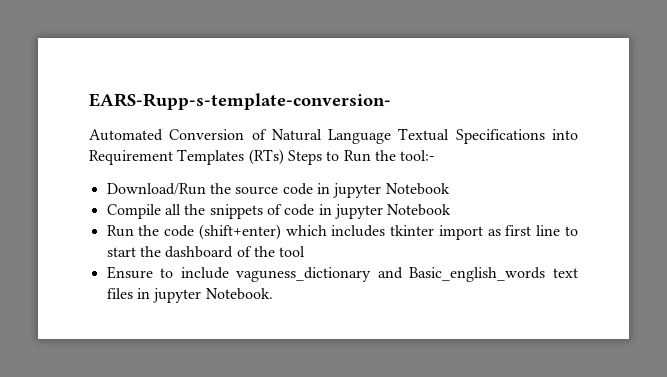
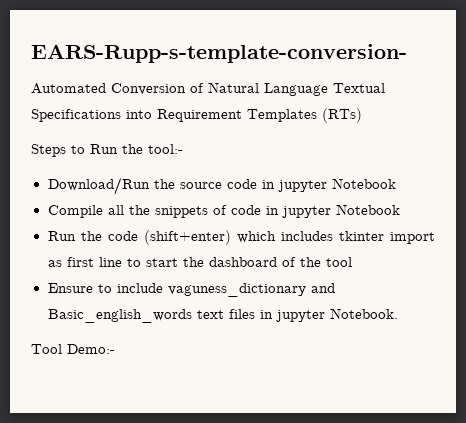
- Automated Conversion of Natural Language Textual Specifications into Requirement Templates (RTs) Steps to Run the tool:-
+ Automated Conversion of Natural Language Textual Specifications into Requirement Templates (RTs)
+ Steps to Run the tool:-
+ Tool Demo:-

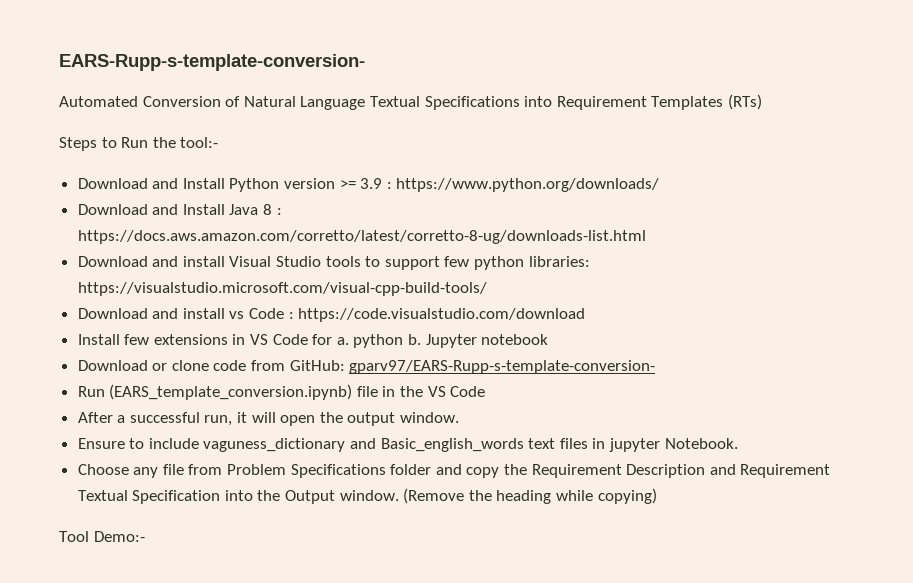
- Download/Run the source code in jupyter Notebook
- Compile all the snippets of code in jupyter Notebook
- Run the code (shift+enter) which includes tkinter import as first line to start the dashboard of the tool
+ Download and Install Python version >= 3.9 : https://www.python.org/downloads/
+ Download and Install Java 8 : https://docs.aws.amazon.com/corretto/latest/corretto-8-ug/downloads-list.html
+ Download and install Visual Studio tools to support few python libraries: https://visualstudio.microsoft.com/visual-cpp-build-tools/
+ Download and install vs Code : https://code.visualstudio.com/download
+ Install few extensions in VS Code for a. python b. Jupyter notebook
+ Download or clone code from GitHub: gparv97/EARS-Rupp-s-template-conversion-
+ Run (EARS_template_conversion.ipynb) file in the VS Code
+ After a successful run, it will open the output window.
+ Choose any file from Problem Specifications folder and copy the Requirement Description and Requirement Textual Specification into the Output window. (Remove the heading while copying)

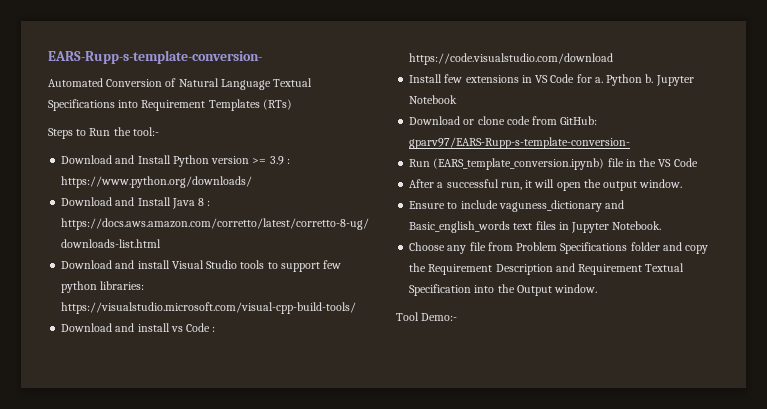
- Install few extensions in VS Code for a. python b.
+ Install few extensions in VS Code for a. Python b.
- Jupyter notebook
+ Jupyter Notebook
- Ensure to include vaguness_dictionary and Basic_english_words text files in jupyter Notebook.
+ Ensure to include vaguness_dictionary and Basic_english_words text files in Jupyter Notebook.
- (Remove the heading while copying)

